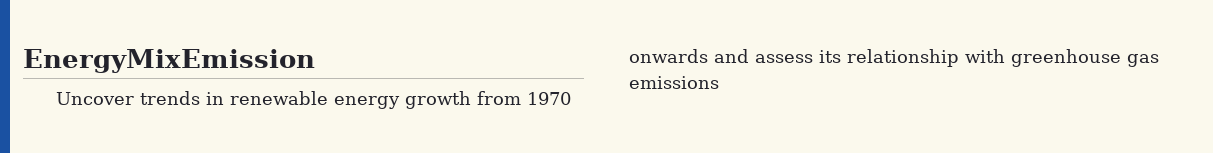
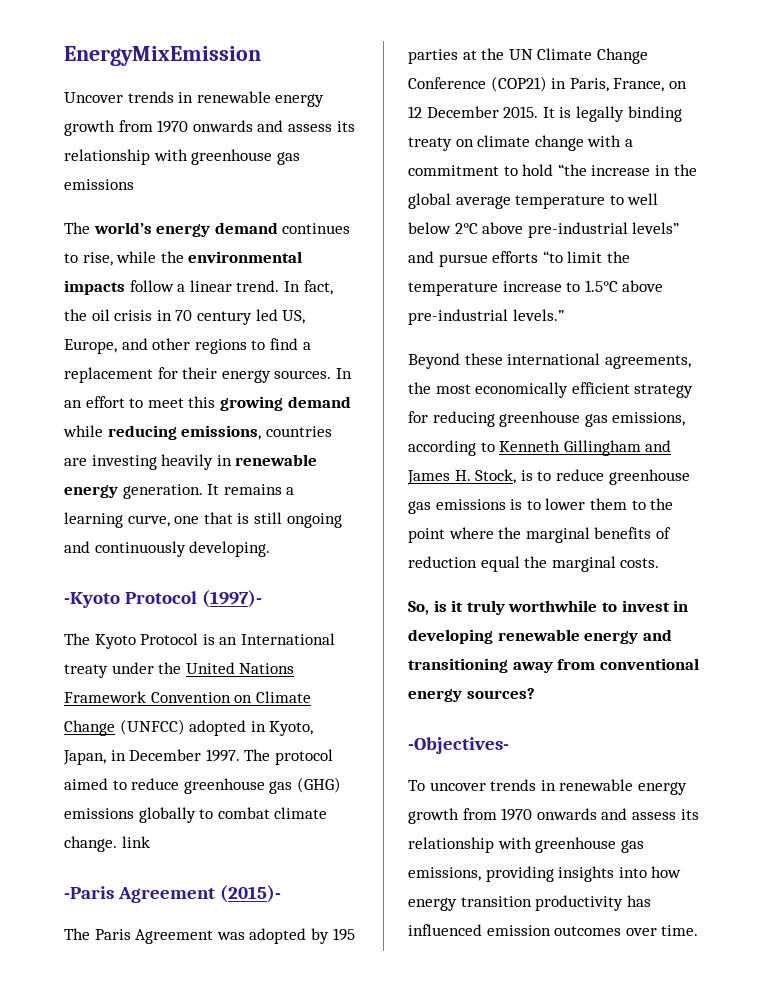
+ The world’s energy demand continues to rise, while the environmental impacts follow a linear trend. In fact, the oil crisis in 70 century led US, Europe, and other regions to find a replacement for their energy sources. In an effort to meet this growing demand while reducing emissions, countries are investing heavily in renewable energy generation. It remains a learning curve, one that is still ongoing and continuously developing.
+ -Kyoto Protocol (1997)-
+ The Kyoto Protocol is an International treaty under the United Nations Framework Convention on Climate Change (UNFCC) adopted in Kyoto, Japan, in December 1997. The protocol aimed to reduce greenhouse gas (GHG) emissions globally to combat climate change. link
+ -Paris Agreement (2015)-
+ The Paris Agreement was adopted by 195 parties at the UN Climate Change Conference (COP21) in Paris, France, on 12 December 2015. It is legally binding treaty on climate change with a commitment to hold “the increase in the global average temperature to well below 2°C above pre-industrial levels” and pursue efforts “to limit the temperature increase to 1.5°C above pre-industrial levels.”
+ Beyond these international agreements, the most economically efficient strategy for reducing greenhouse gas emissions, according to Kenneth Gillingham and James H. Stock, is to reduce greenhouse gas emissions is to lower them to the point where the marginal benefits of reduction equal the marginal costs.
+ So, is it truly worthwhile to invest in developing renewable energy and transitioning away from conventional energy sources?
+ -Objectives-
+ To uncover trends in renewable energy growth from 1970 onwards and assess its relationship with greenhouse gas emissions, providing insights into how energy transition productivity has influenced emission outcomes over time.

